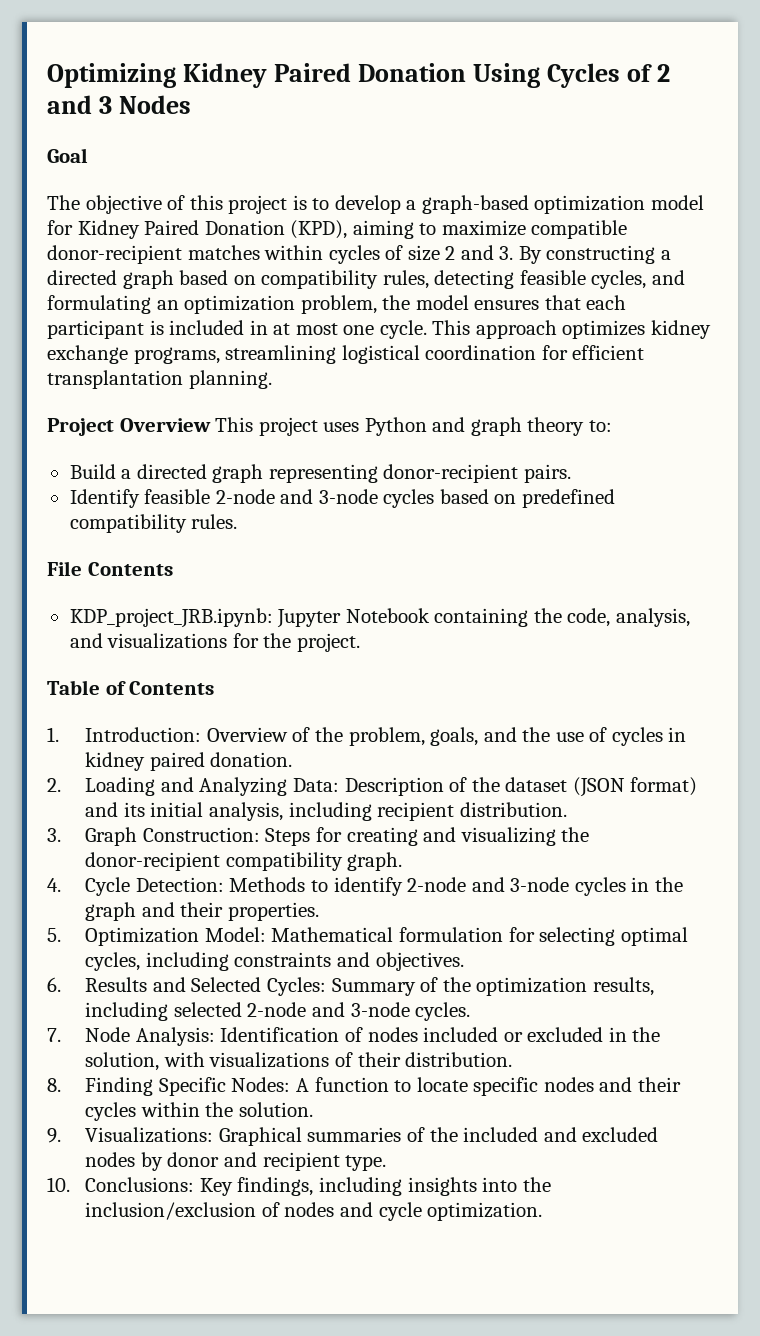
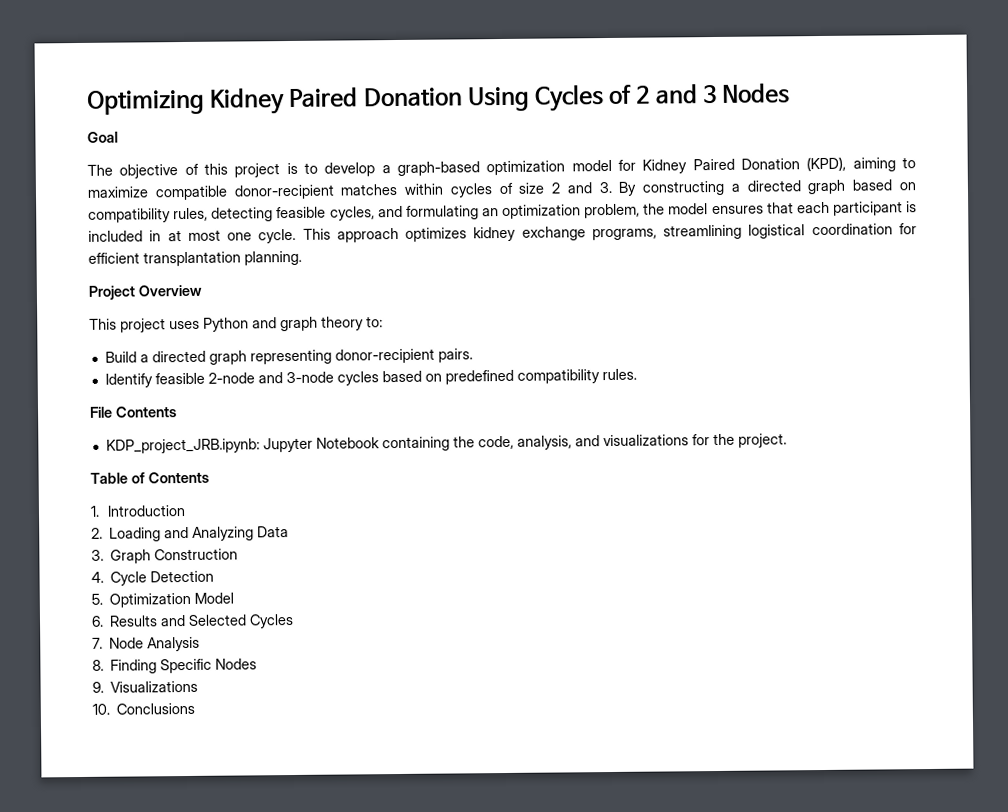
- Project Overview This project uses Python and graph theory to:
+ Project Overview
+ This project uses Python and graph theory to:
- 1. Introduction: Overview of the problem, goals, and the use of cycles in kidney paired donation.
- 2. Loading and Analyzing Data: Description of the dataset (JSON format) and its initial analysis, including recipient distribution.
- 3. Graph Construction: Steps for creating and visualizing the donor-recipient compatibility graph.
- 4. Cycle Detection: Methods to identify 2-node and 3-node cycles in the graph and their properties.
- 5. Optimization Model: Mathematical formulation for selecting optimal cycles, including constraints and objectives.
- 6. Results and Selected Cycles: Summary of the optimization results, including selected 2-node and 3-node cycles.
- 7. Node Analysis: Identification of nodes included or excluded in the solution, with visualizations of their distribution.
- 8. Finding Specific Nodes: A function to locate specific nodes and their cycles within the solution.
- 9. Visualizations: Graphical summaries of the included and excluded nodes by donor and recipient type.
- 10. Conclusions: Key findings, including insights into the inclusion/exclusion of nodes and cycle optimization.
+ 1. Introduction
+ 2. Loading and Analyzing Data
+ 3. Graph Construction
+ 4. Cycle Detection
+ 5. Optimization Model
+ 6. Results and Selected Cycles
+ 7. Node Analysis
+ 8. Finding Specific Nodes
+ 9. Visualizations
+ 10. Conclusions

